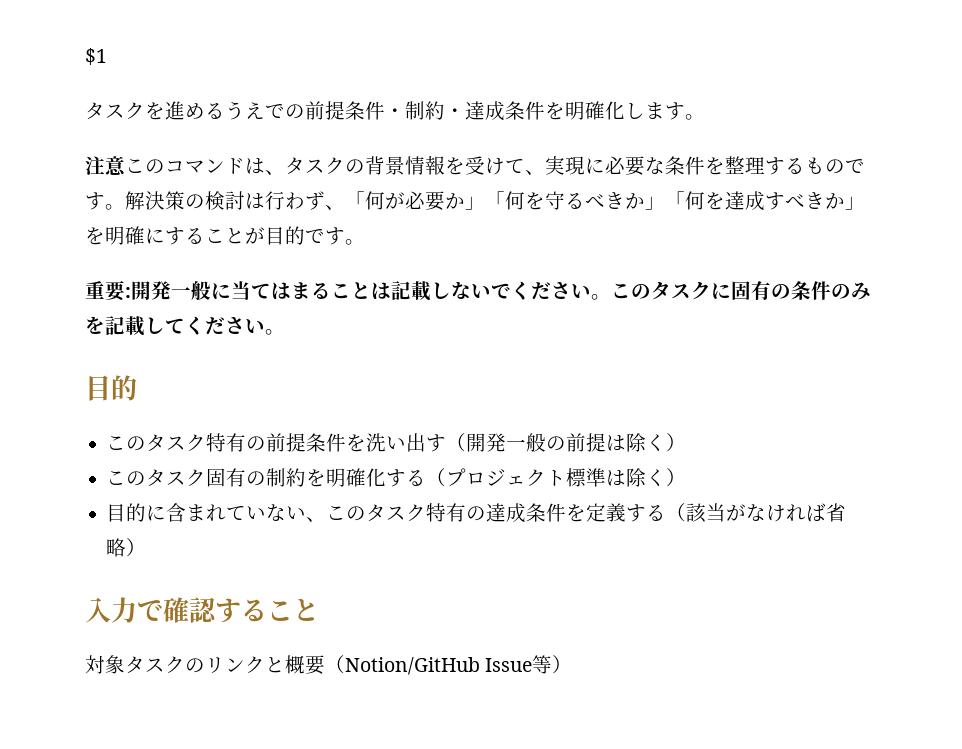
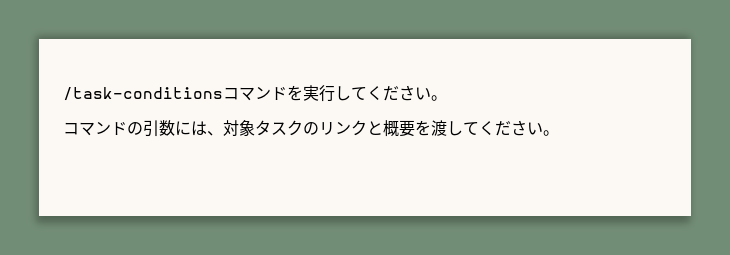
- $1
- タスクを進めるうえでの前提条件・制約・達成条件を明確化します。
- 注意このコマンドは、タスクの背景情報を受けて、実現に必要な条件を整理するものです。解決策の検討は行わず、「何が必要か」「何を守るべきか」「何を達成すべきか」を明確にすることが目的です。
- 重要:開発一般に当てはまることは記載しないでください。このタスクに固有の条件のみを記載してください。
- 目的
- このタスク特有の前提条件を洗い出す（開発一般の前提は除く）
- このタスク固有の制約を明確化する（プロジェクト標準は除く）
- 目的に含まれていない、このタスク特有の達成条件を定義する（該当がなければ省略）
- 入力で確認すること
- 対象タスクのリンクと概要（Notion/GitHub Issue等）
+ /task-conditionsコマンドを実行してください。
+ コマンドの引数には、対象タスクのリンクと概要を渡してください。

